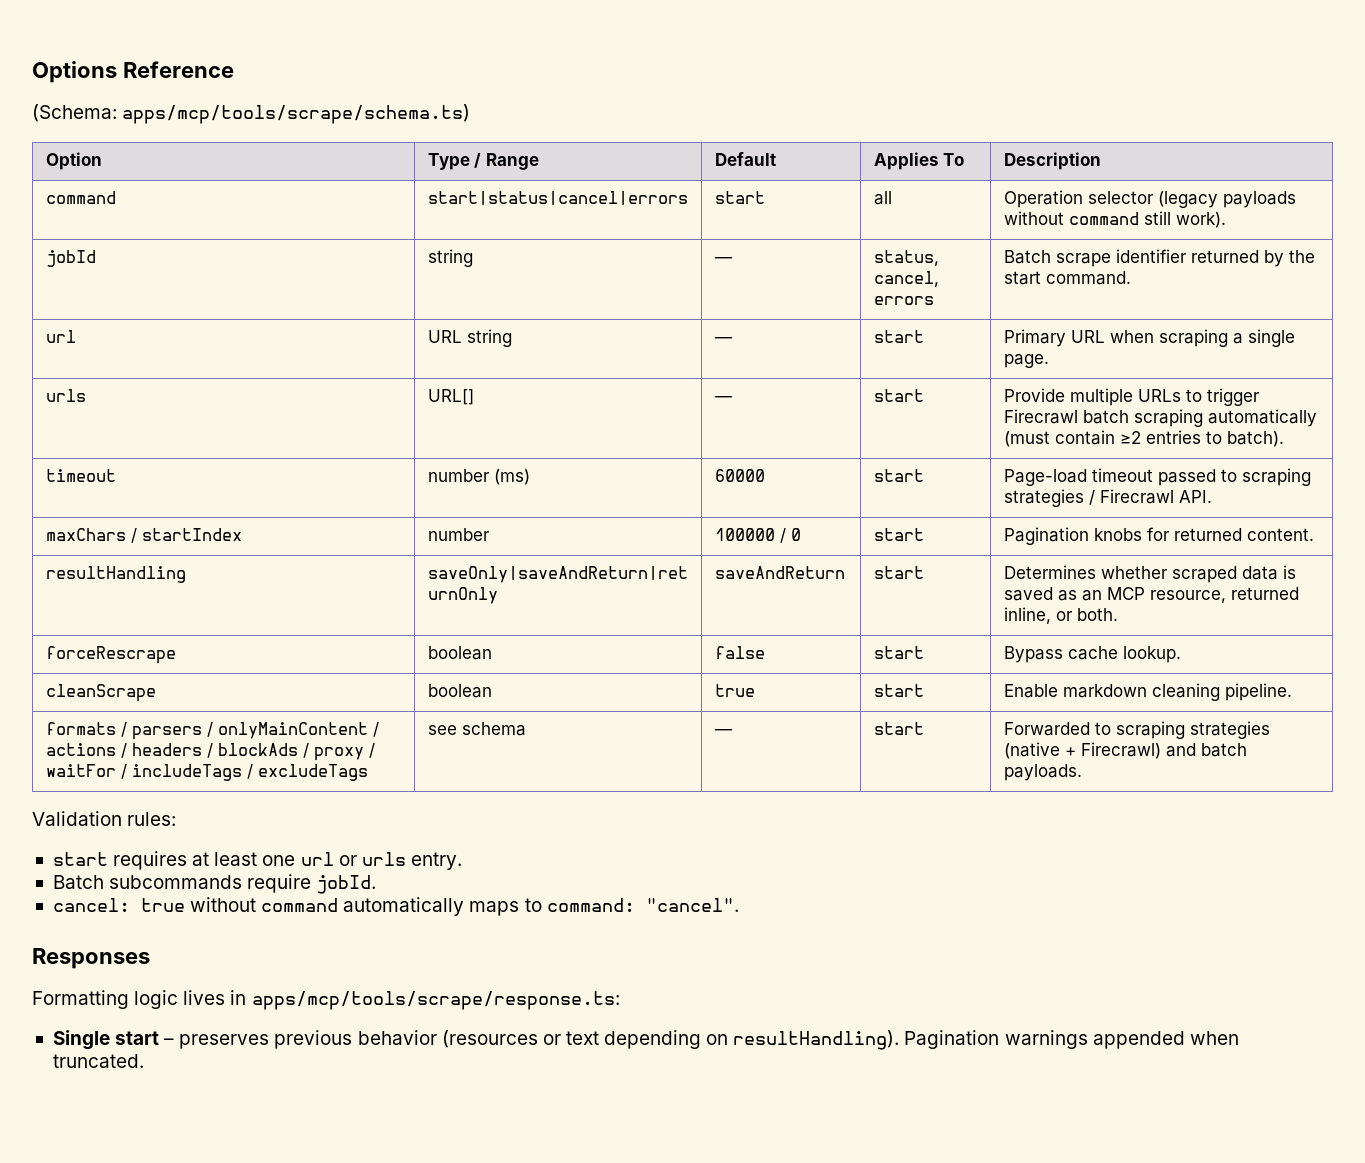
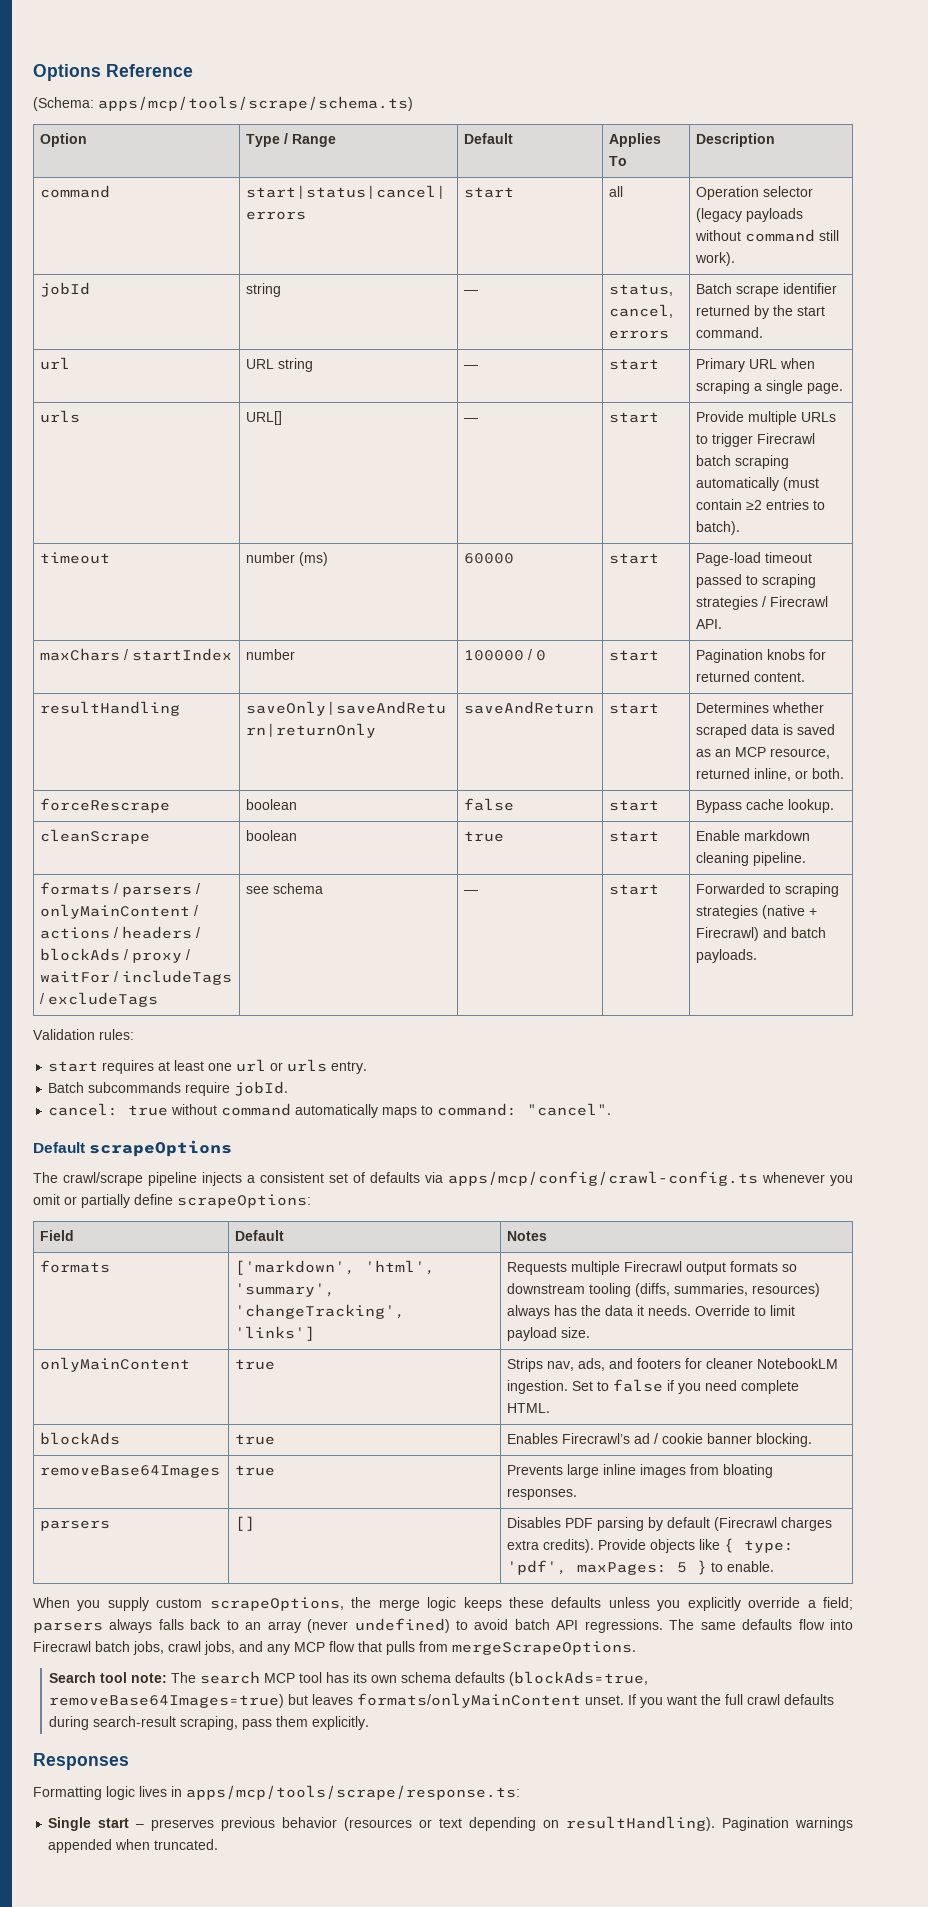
+ Default scrapeOptions
+ The crawl/scrape pipeline injects a consistent set of defaults via apps/mcp/config/crawl-config.ts whenever you omit or partially define scrapeOptions:
+ Field | Default | Notes
+ formats | ['markdown', 'html', 'summary', 'changeTracking', 'links'] | Requests multiple Firecrawl output formats so downstream tooling (diffs, summaries, resources) always has the data it needs. Override to limit payload size.
+ onlyMainContent | true | Strips nav, ads, and footers for cleaner NotebookLM ingestion. Set to false if you need complete HTML.
+ blockAds | true | Enables Firecrawl’s ad / cookie banner blocking.
+ removeBase64Images | true | Prevents large inline images from bloating responses.
+ parsers | [] | Disables PDF parsing by default (Firecrawl charges extra credits). Provide objects like { type: 'pdf', maxPages: 5 } to enable.
+ When you supply custom scrapeOptions, the merge logic keeps these defaults unless you explicitly override a field; parsers always falls back to an array (never undefined) to avoid batch API regressions. The same defaults flow into Firecrawl batch jobs, crawl jobs, and any MCP flow that pulls from mergeScrapeOptions.
+ Search tool note: The search MCP tool has its own schema defaults (blockAds=true, removeBase64Images=true) but leaves formats/onlyMainContent unset. If you want the full crawl defaults during search-result scraping, pass them explicitly.

